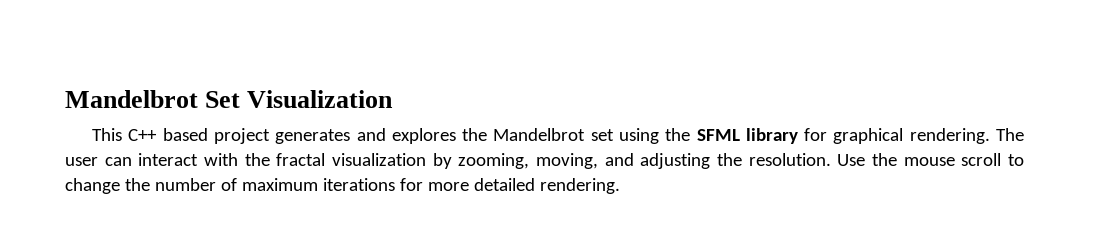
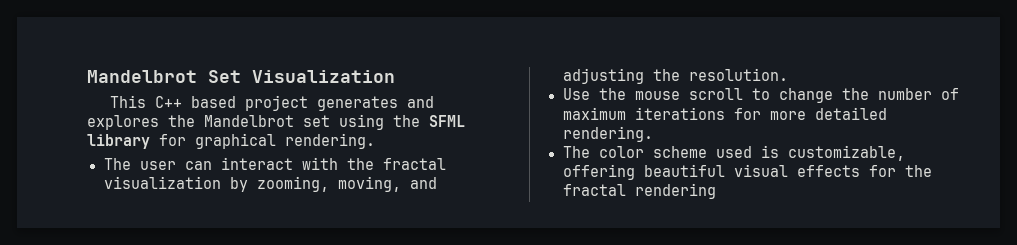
- This C++ based project generates and explores the Mandelbrot set using the SFML library for graphical rendering. The user can interact with the fractal visualization by zooming, moving, and adjusting the resolution. Use the mouse scroll to change the number of maximum iterations for more detailed rendering.
+ This C++ based project generates and explores the Mandelbrot set using the SFML library for graphical rendering.
+ The user can interact with the fractal visualization by zooming, moving, and adjusting the resolution.
+ Use the mouse scroll to change the number of maximum iterations for more detailed rendering.
+ The color scheme used is customizable, offering beautiful visual effects for the fractal rendering

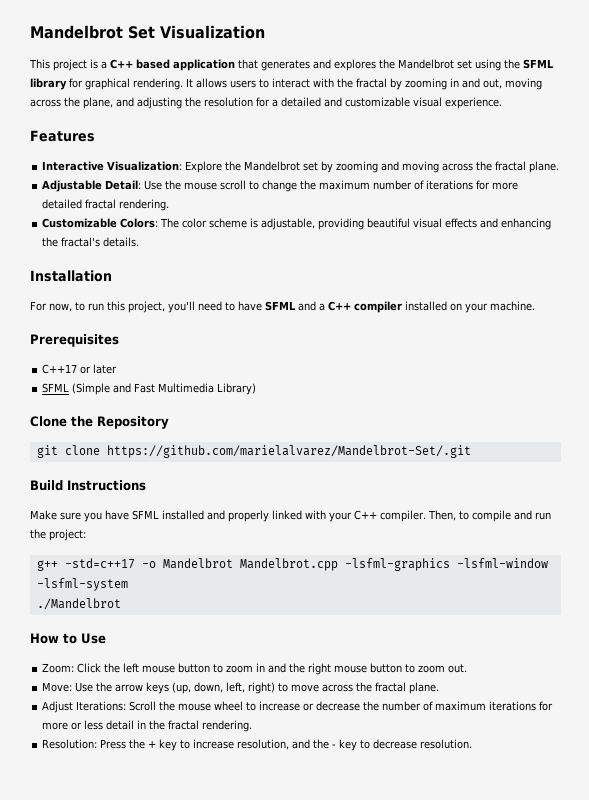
- This C++ based project generates and explores the Mandelbrot set using the SFML library for graphical rendering.
- The user can interact with the fractal visualization by zooming, moving, and adjusting the resolution.
- Use the mouse scroll to change the number of maximum iterations for more detailed rendering.
- The color scheme used is customizable, offering beautiful visual effects for the fractal rendering
+ This project is a C++ based application that generates and explores the Mandelbrot set using the SFML library for graphical rendering. It allows users to interact with the fractal by zooming in and out, moving across the plane, and adjusting the resolution for a detailed and customizable visual experience.
+ Features
+ Interactive Visualization: Explore the Mandelbrot set by zooming and moving across the fractal plane.
+ Adjustable Detail: Use the mouse scroll to change the maximum number of iterations for more detailed fractal rendering.
+ Customizable Colors: The color scheme is adjustable, providing beautiful visual effects and enhancing the fractal's details.
+ Installation
+ For now, to run this project, you'll need to have SFML and a C++ compiler installed on your machine.
+ Prerequisites
+ C++17 or later
+ SFML (Simple and Fast Multimedia Library)
+ Clone the Repository
+ git clone https://github.com/marielalvarez/Mandelbrot-Set/.git
+ Build Instructions
+ Make sure you have SFML installed and properly linked with your C++ compiler. Then, to compile and run the project:
+ g++ -std=c++17 -o Mandelbrot Mandelbrot.cpp -lsfml-graphics -lsfml-window -lsfml-system
+ ./Mandelbrot
+ How to Use
+ Zoom: Click the left mouse button to zoom in and the right mouse button to zoom out.
+ Move: Use the arrow keys (up, down, left, right) to move across the fractal plane.
+ Adjust Iterations: Scroll the mouse wheel to increase or decrease the number of maximum iterations for more or less detail in the fractal rendering.
+ Resolution: Press the + key to increase resolution, and the - key to decrease resolution.

